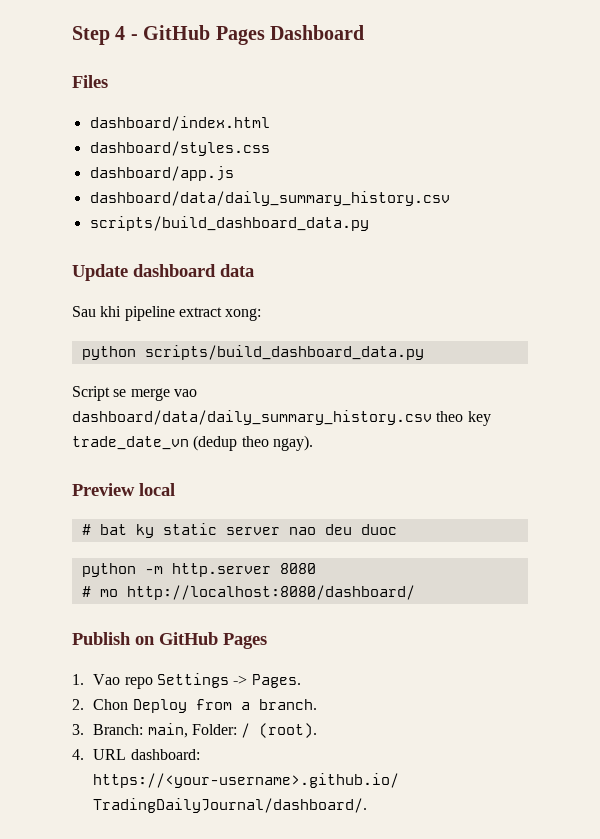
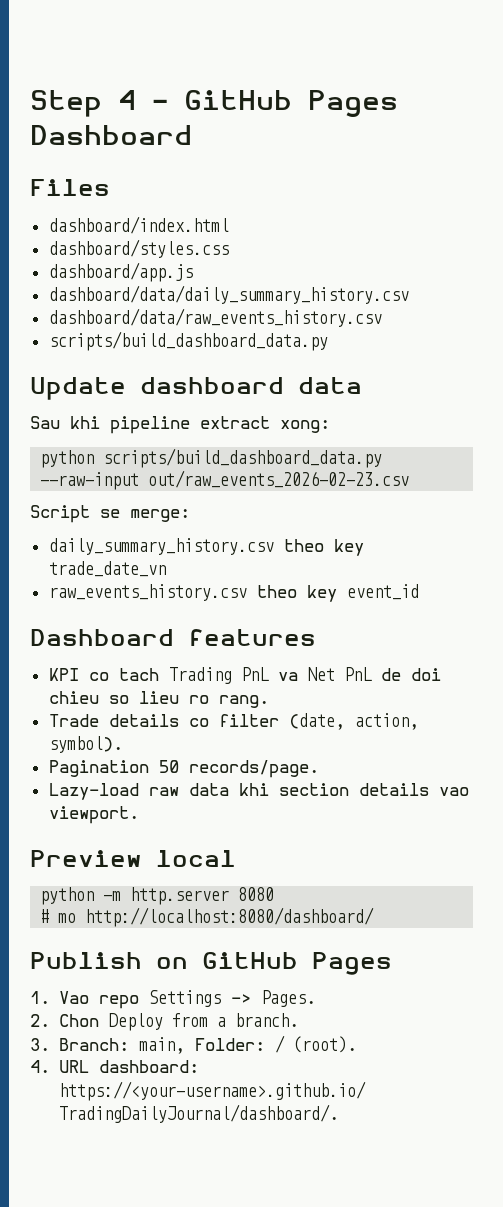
+ dashboard/data/raw_events_history.csv
- python scripts/build_dashboard_data.py
+ python scripts/build_dashboard_data.py --raw-input out/raw_events_2026-02-23.csv
- Script se merge vao dashboard/data/daily_summary_history.csv theo key trade_date_vn (dedup theo ngay).
+ Script se merge:
+ daily_summary_history.csv theo key trade_date_vn
+ raw_events_history.csv theo key event_id
+ Dashboard features
+ KPI co tach Trading PnL va Net PnL de doi chieu so lieu ro rang.
+ Trade details co filter (date, action, symbol).
+ Pagination 50 records/page.
+ Lazy-load raw data khi section details vao viewport.
  Preview local
- # bat ky static server nao deu duoc

